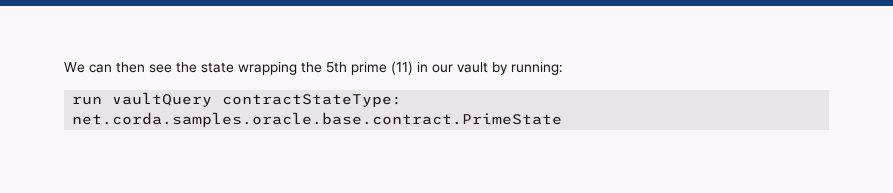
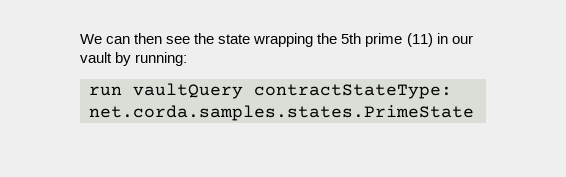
- run vaultQuery contractStateType: net.corda.samples.oracle.base.contract.PrimeState
+ run vaultQuery contractStateType: net.corda.samples.states.PrimeState

